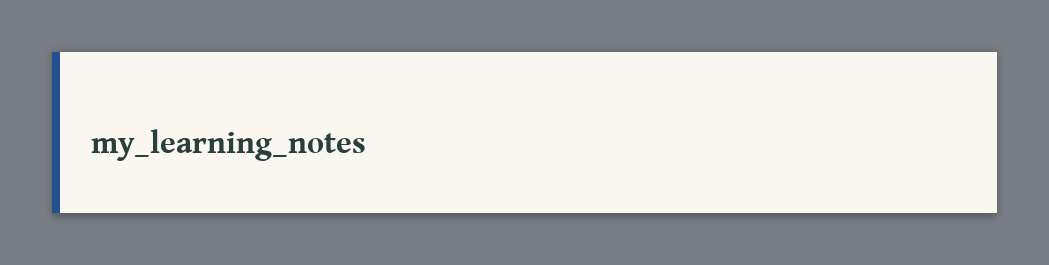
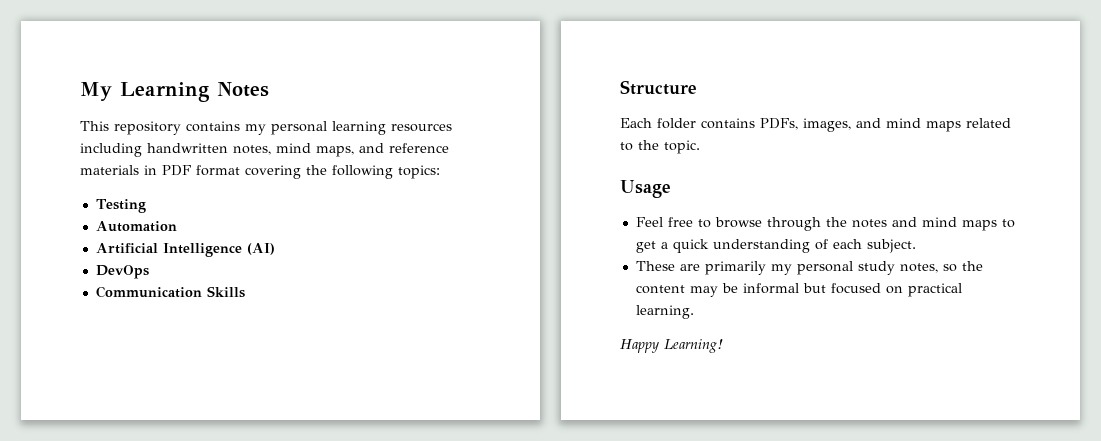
- my_learning_notes
+ My Learning Notes
+ This repository contains my personal learning resources including handwritten notes, mind maps, and reference materials in PDF format covering the following topics:
+ Testing
+ Automation
+ Artificial Intelligence (AI)
+ DevOps
+ Communication Skills
+ Structure
+ Each folder contains PDFs, images, and mind maps related to the topic.
+ Usage
+ Feel free to browse through the notes and mind maps to get a quick understanding of each subject.
+ These are primarily my personal study notes, so the content may be informal but focused on practical learning.
+ Happy Learning!

